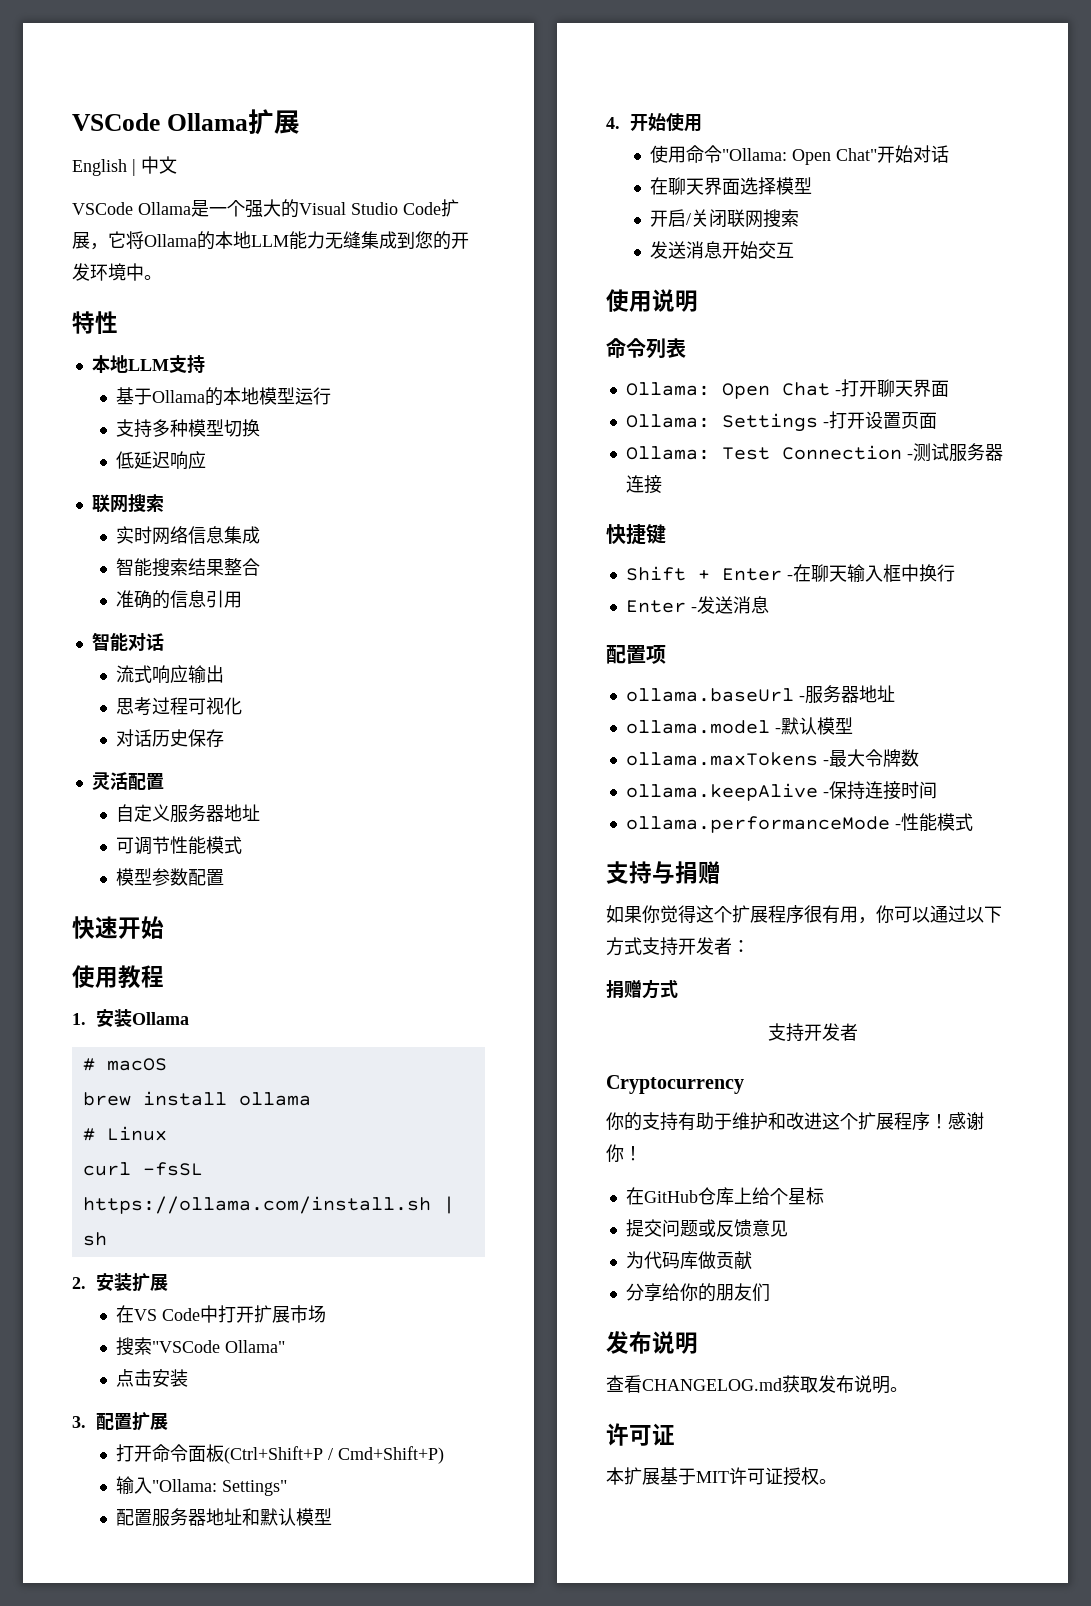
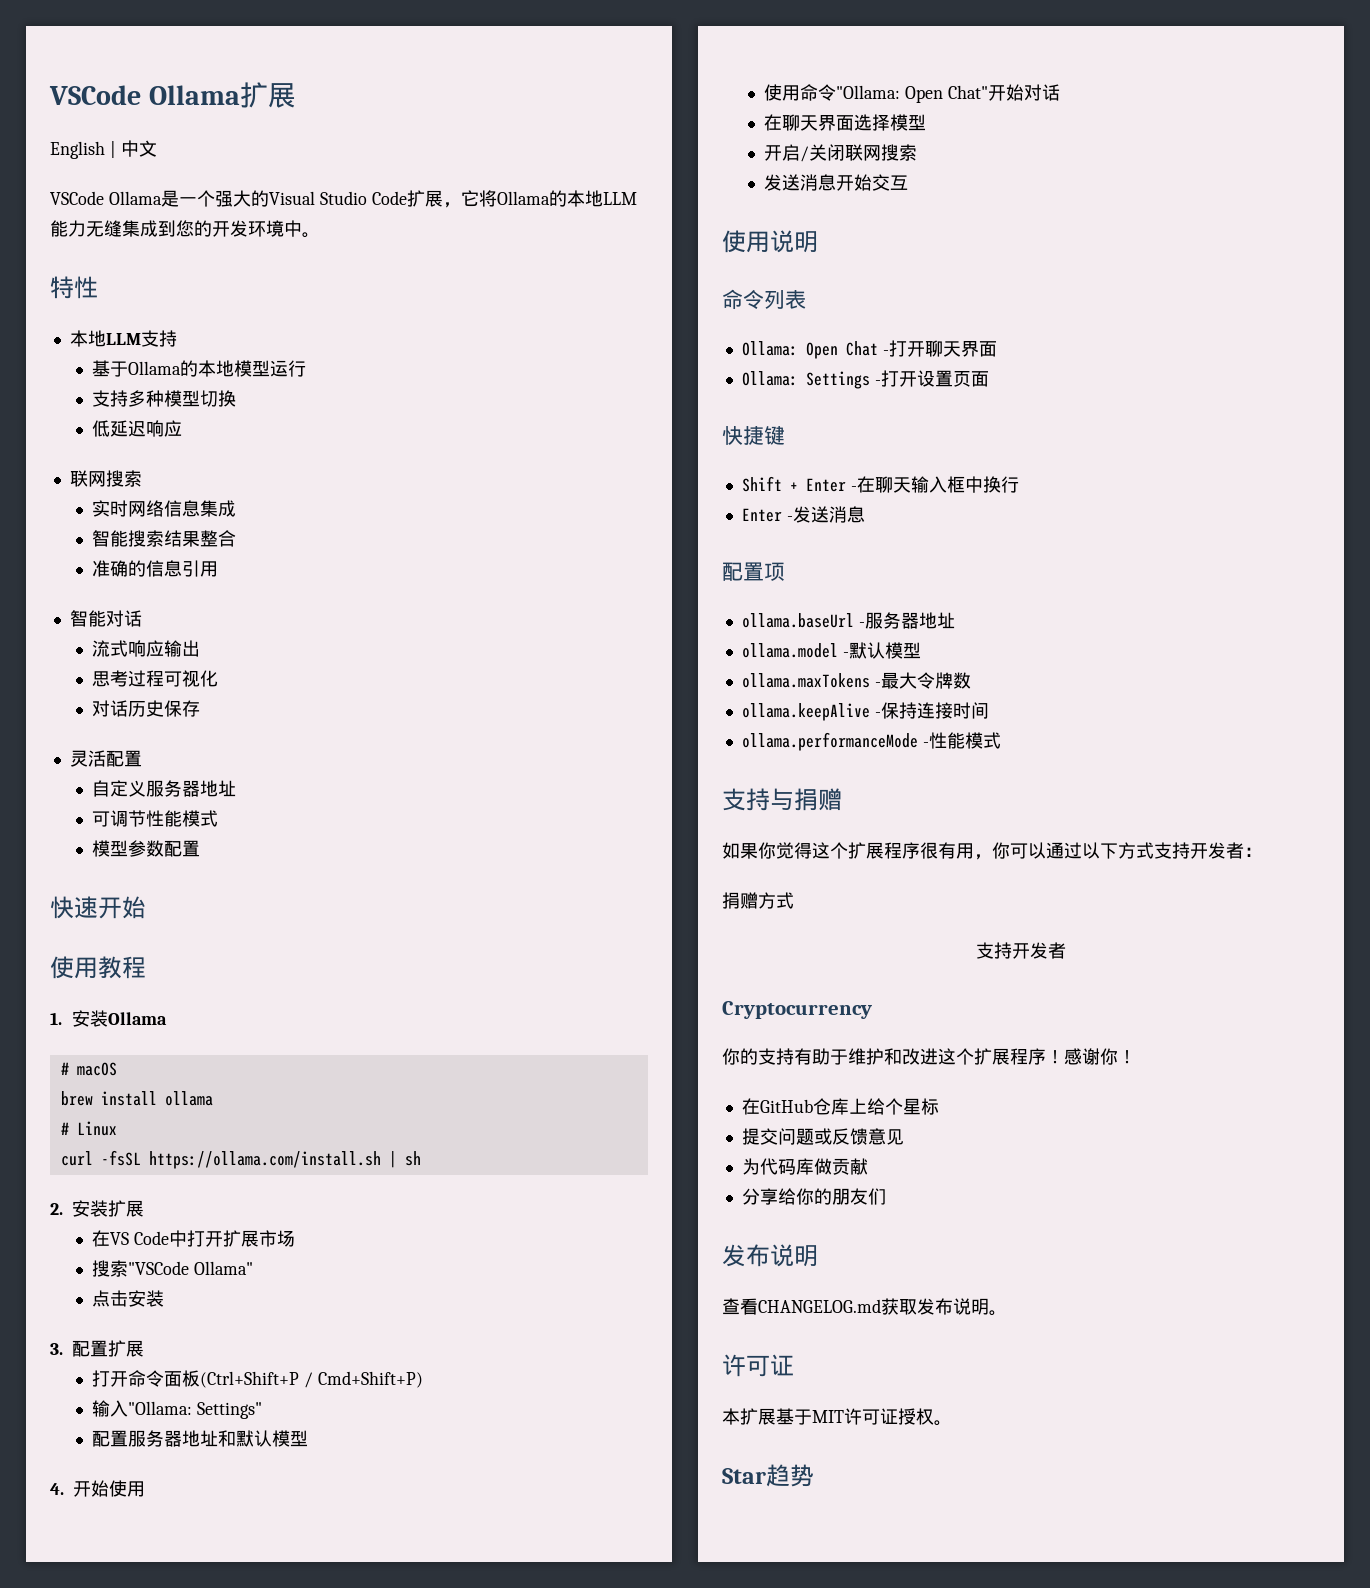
- Ollama: Test Connection -测试服务器连接
+ Star趋势

